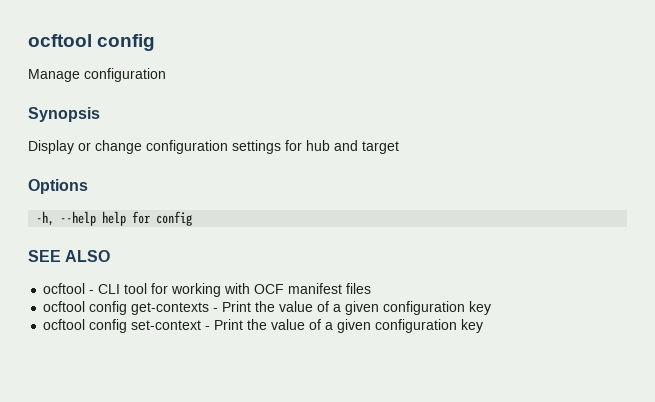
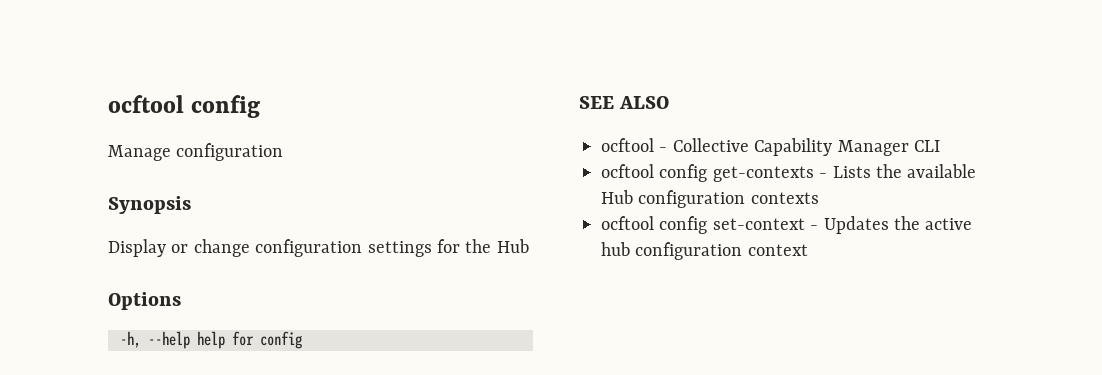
- Display or change configuration settings for hub and target
+ Display or change configuration settings for the Hub
- ocftool - CLI tool for working with OCF manifest files
- ocftool config get-contexts - Print the value of a given configuration key
- ocftool config set-context - Print the value of a given configuration key
+ ocftool - Collective Capability Manager CLI
+ ocftool config get-contexts - Lists the available Hub configuration contexts
+ ocftool config set-context - Updates the active hub configuration context

